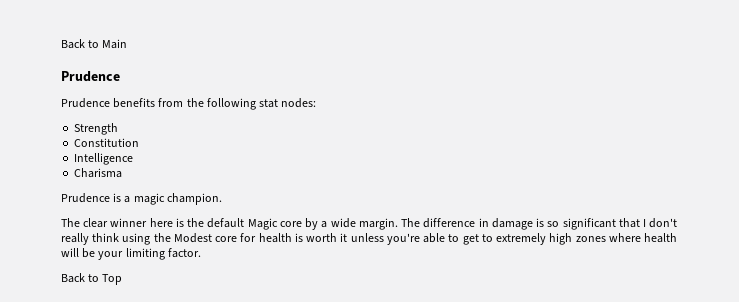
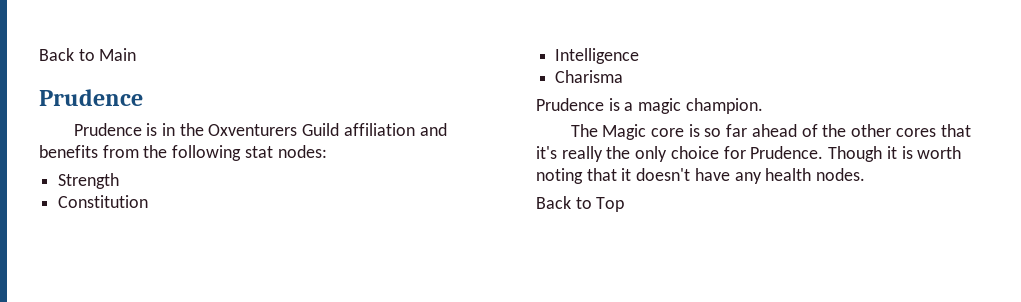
- Prudence benefits from the following stat nodes:
+ Prudence is in the Oxventurers Guild affiliation and benefits from the following stat nodes:
- The clear winner here is the default Magic core by a wide margin. The difference in damage is so significant that I don't really think using the Modest core for health is worth it unless you're able to get to extremely high zones where health will be your limiting factor.
+ The Magic core is so far ahead of the other cores that it's really the only choice for Prudence. Though it is worth noting that it doesn't have any health nodes.

